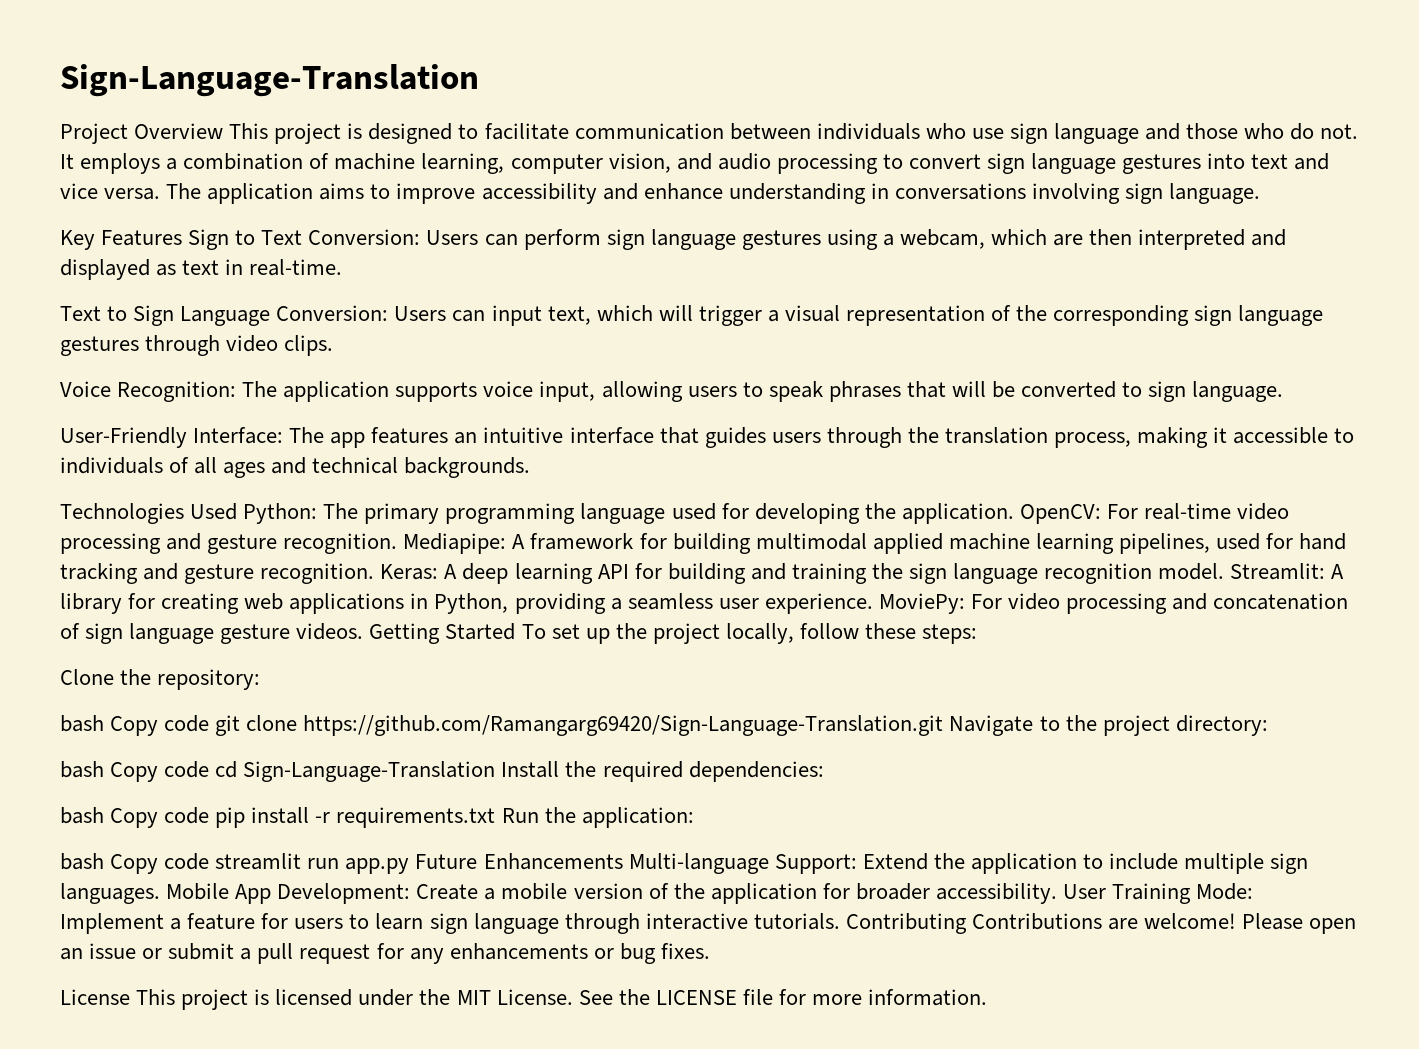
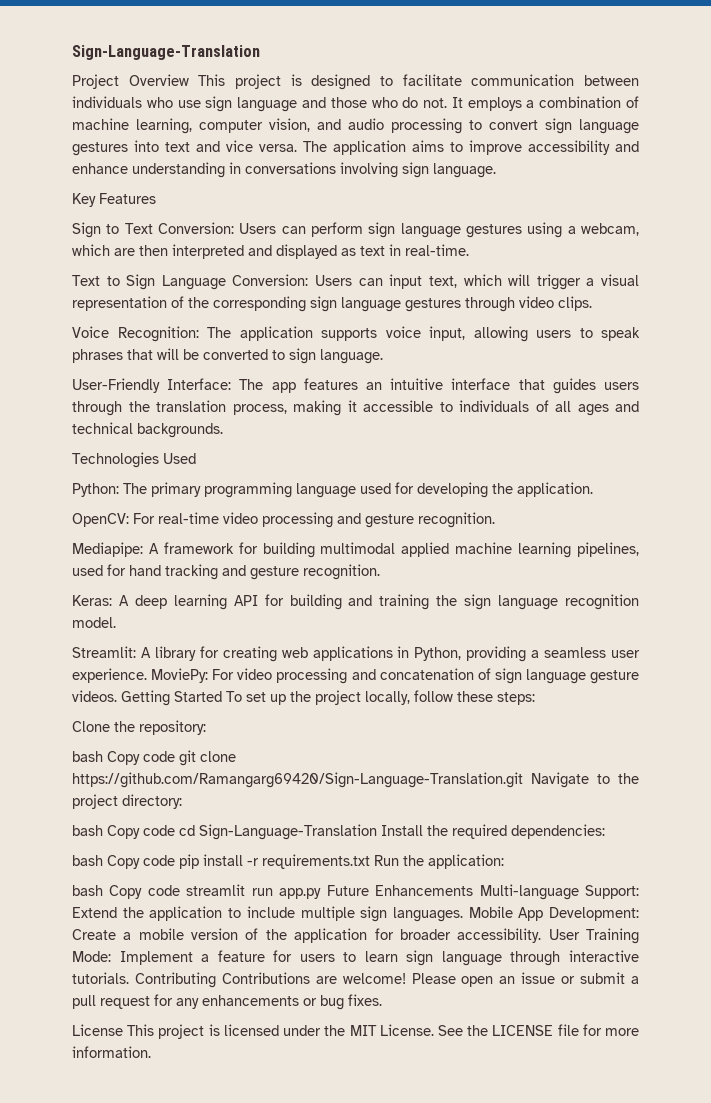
- Key Features Sign to Text Conversion: Users can perform sign language gestures using a webcam, which are then interpreted and displayed as text in real-time.
+ Key Features
+ Sign to Text Conversion: Users can perform sign language gestures using a webcam, which are then interpreted and displayed as text in real-time.
- Technologies Used Python:
+ Technologies Used
+ Python:
- The primary programming language used for developing the application. OpenCV:
+ The primary programming language used for developing the application.
+ OpenCV:
- For real-time video processing and gesture recognition. Mediapipe:
+ For real-time video processing and gesture recognition.
+ Mediapipe:
- A framework for building multimodal applied machine learning pipelines, used for hand tracking and gesture recognition. Keras:
+ A framework for building multimodal applied machine learning pipelines, used for hand tracking and gesture recognition.
+ Keras:
- A deep learning API for building and training the sign language recognition model. Streamlit:
+ A deep learning API for building and training the sign language recognition model.
+ Streamlit:

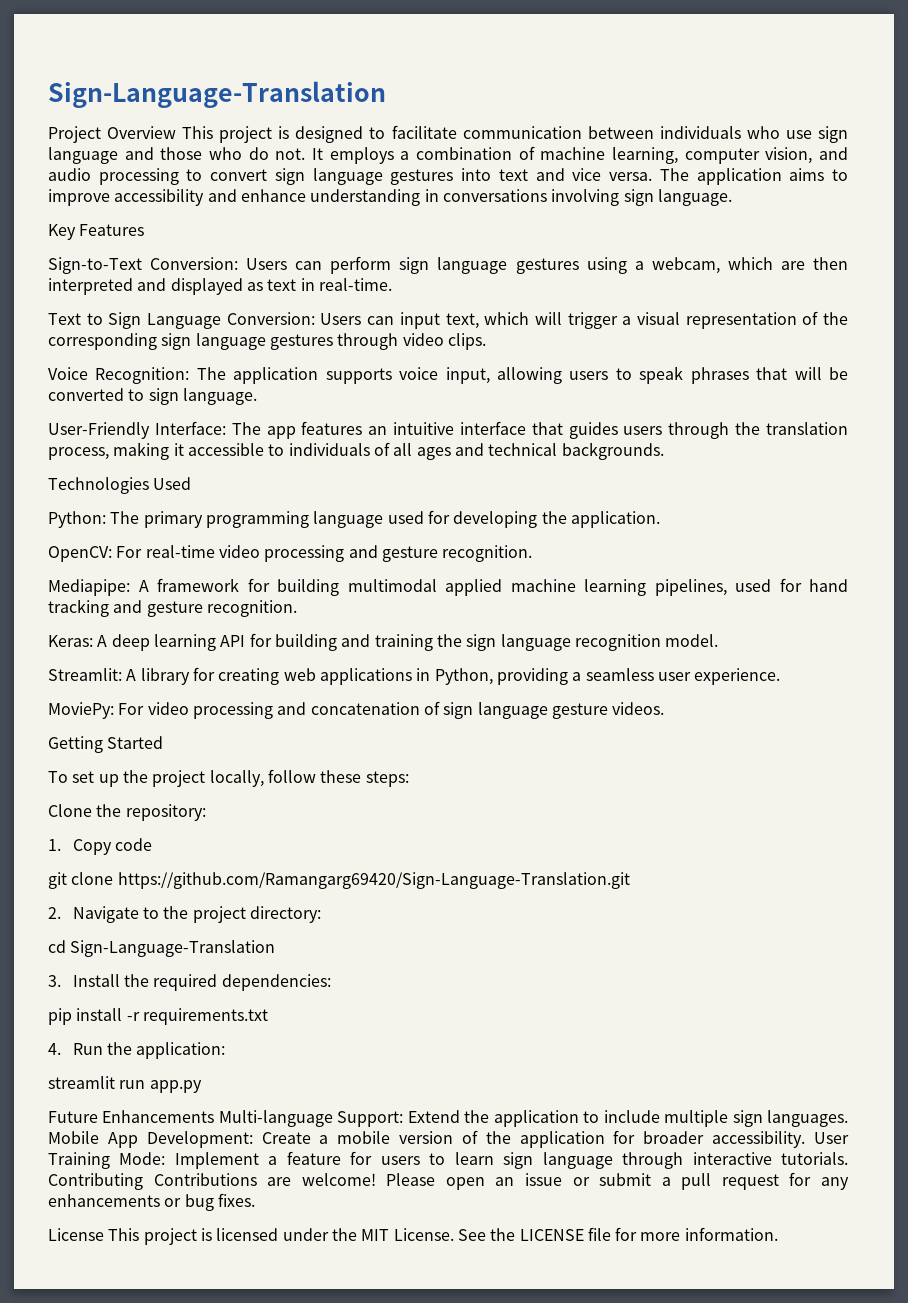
- Sign to Text Conversion: Users can perform sign language gestures using a webcam, which are then interpreted and displayed as text in real-time.
+ Sign-to-Text Conversion: Users can perform sign language gestures using a webcam, which are then interpreted and displayed as text in real-time.
- Streamlit: A library for creating web applications in Python, providing a seamless user experience. MoviePy: For video processing and concatenation of sign language gesture videos. Getting Started To set up the project locally, follow these steps:
+ Streamlit: A library for creating web applications in Python, providing a seamless user experience.
+ MoviePy: For video processing and concatenation of sign language gesture videos.
+ Getting Started
+ To set up the project locally, follow these steps:
- bash Copy code git clone https://github.com/Ramangarg69420/Sign-Language-Translation.git Navigate to the project directory:
+ 1. Copy code
+ git clone https://github.com/Ramangarg69420/Sign-Language-Translation.git
+ 2. Navigate to the project directory:
- bash Copy code cd Sign-Language-Translation Install the required dependencies:
+ cd Sign-Language-Translation
+ 3. Install the required dependencies:
- bash Copy code pip install -r requirements.txt Run the application:
+ pip install -r requirements.txt
+ 4. Run the application:
- bash Copy code streamlit run app.py Future Enhancements Multi-language Support: Extend the application to include multiple sign languages.
+ streamlit run app.py
+ Future Enhancements Multi-language Support: Extend the application to include multiple sign languages.

